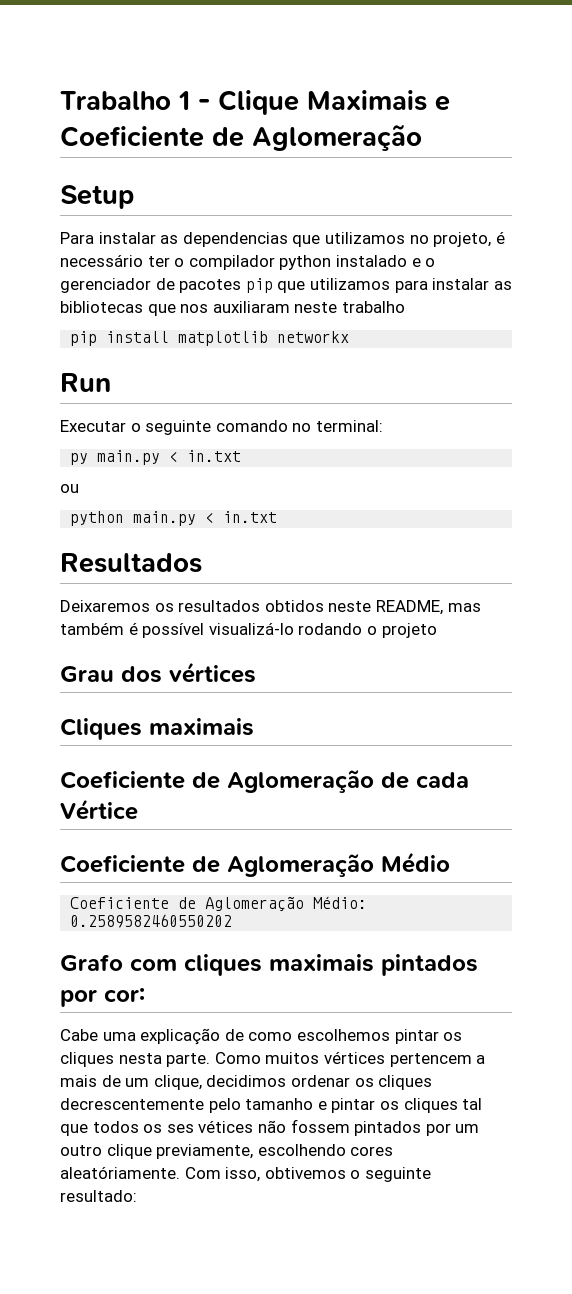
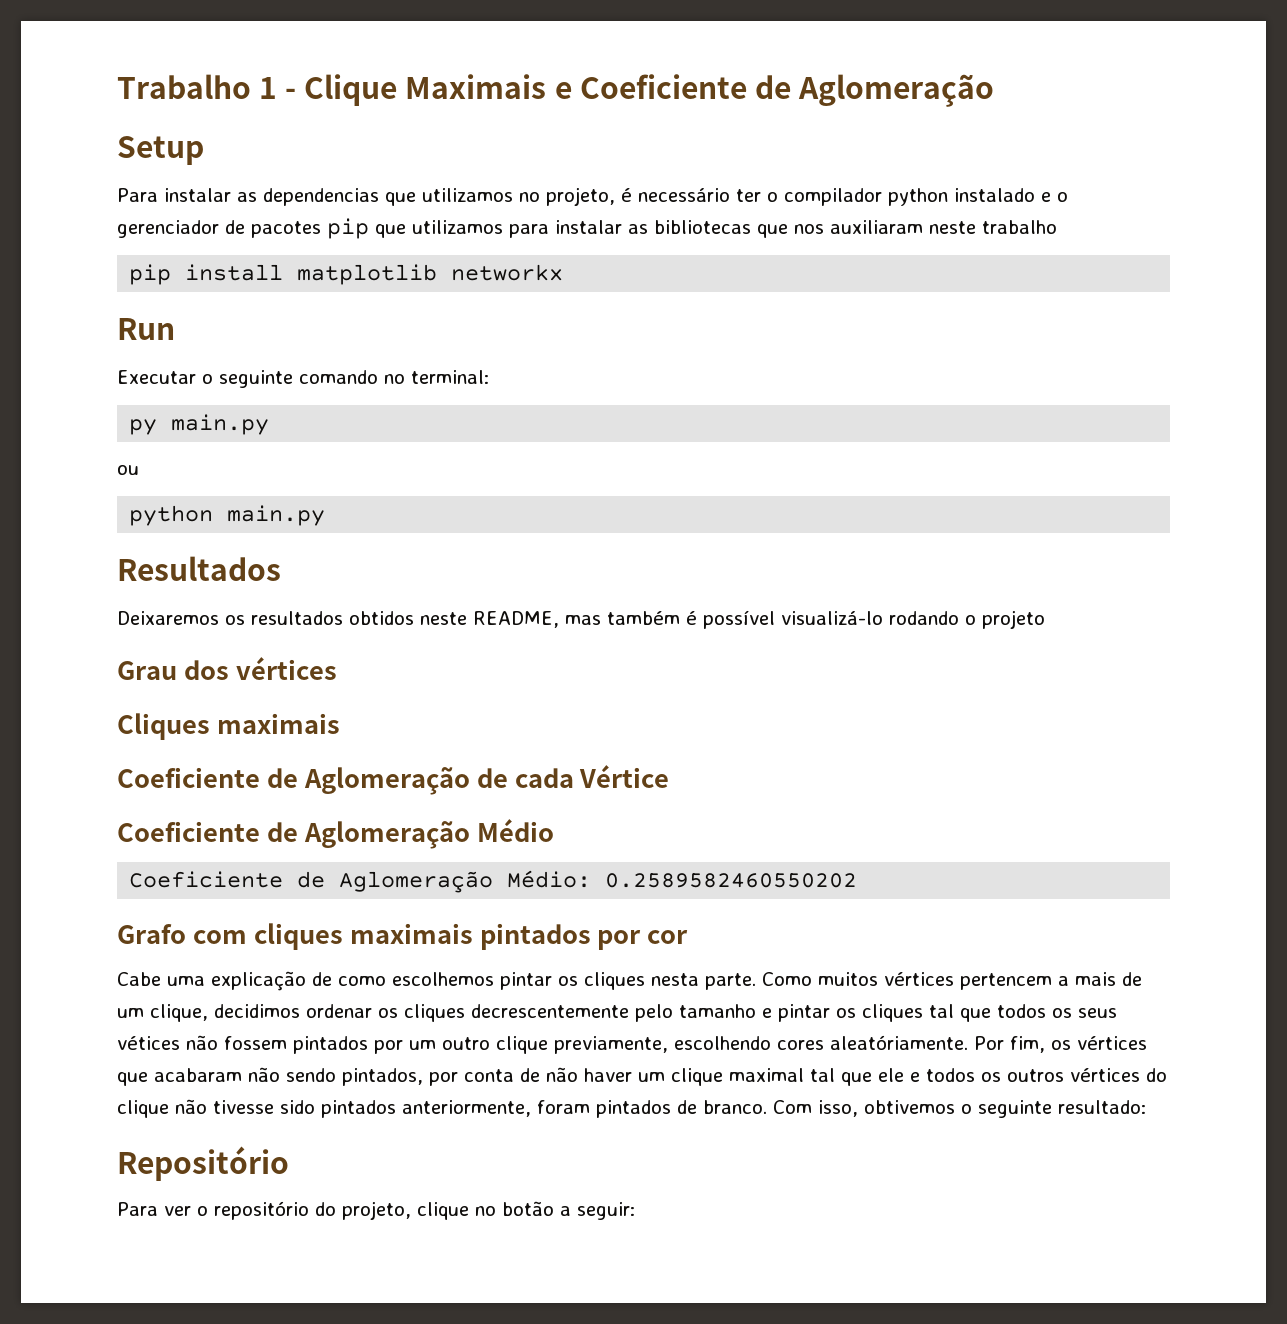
- py main.py < in.txt
+ py main.py
- python main.py < in.txt
+ python main.py
- Grafo com cliques maximais pintados por cor:
+ Grafo com cliques maximais pintados por cor
- Como muitos vértices pertencem a mais de um clique, decidimos ordenar os cliques decrescentemente pelo tamanho e pintar os cliques tal que todos os ses vétices não fossem pintados por um outro clique previamente, escolhendo cores aleatóriamente.
+ Como muitos vértices pertencem a mais de um clique, decidimos ordenar os cliques decrescentemente pelo tamanho e pintar os cliques tal que todos os seus vétices não fossem pintados por um outro clique previamente, escolhendo cores aleatóriamente.
+ Por fim, os vértices que acabaram não sendo pintados, por conta de não haver um clique maximal tal que ele e todos os outros vértices do clique não tivesse sido pintados anteriormente, foram pintados de branco.
+ Repositório
+ Para ver o repositório do projeto, clique no botão a seguir:

